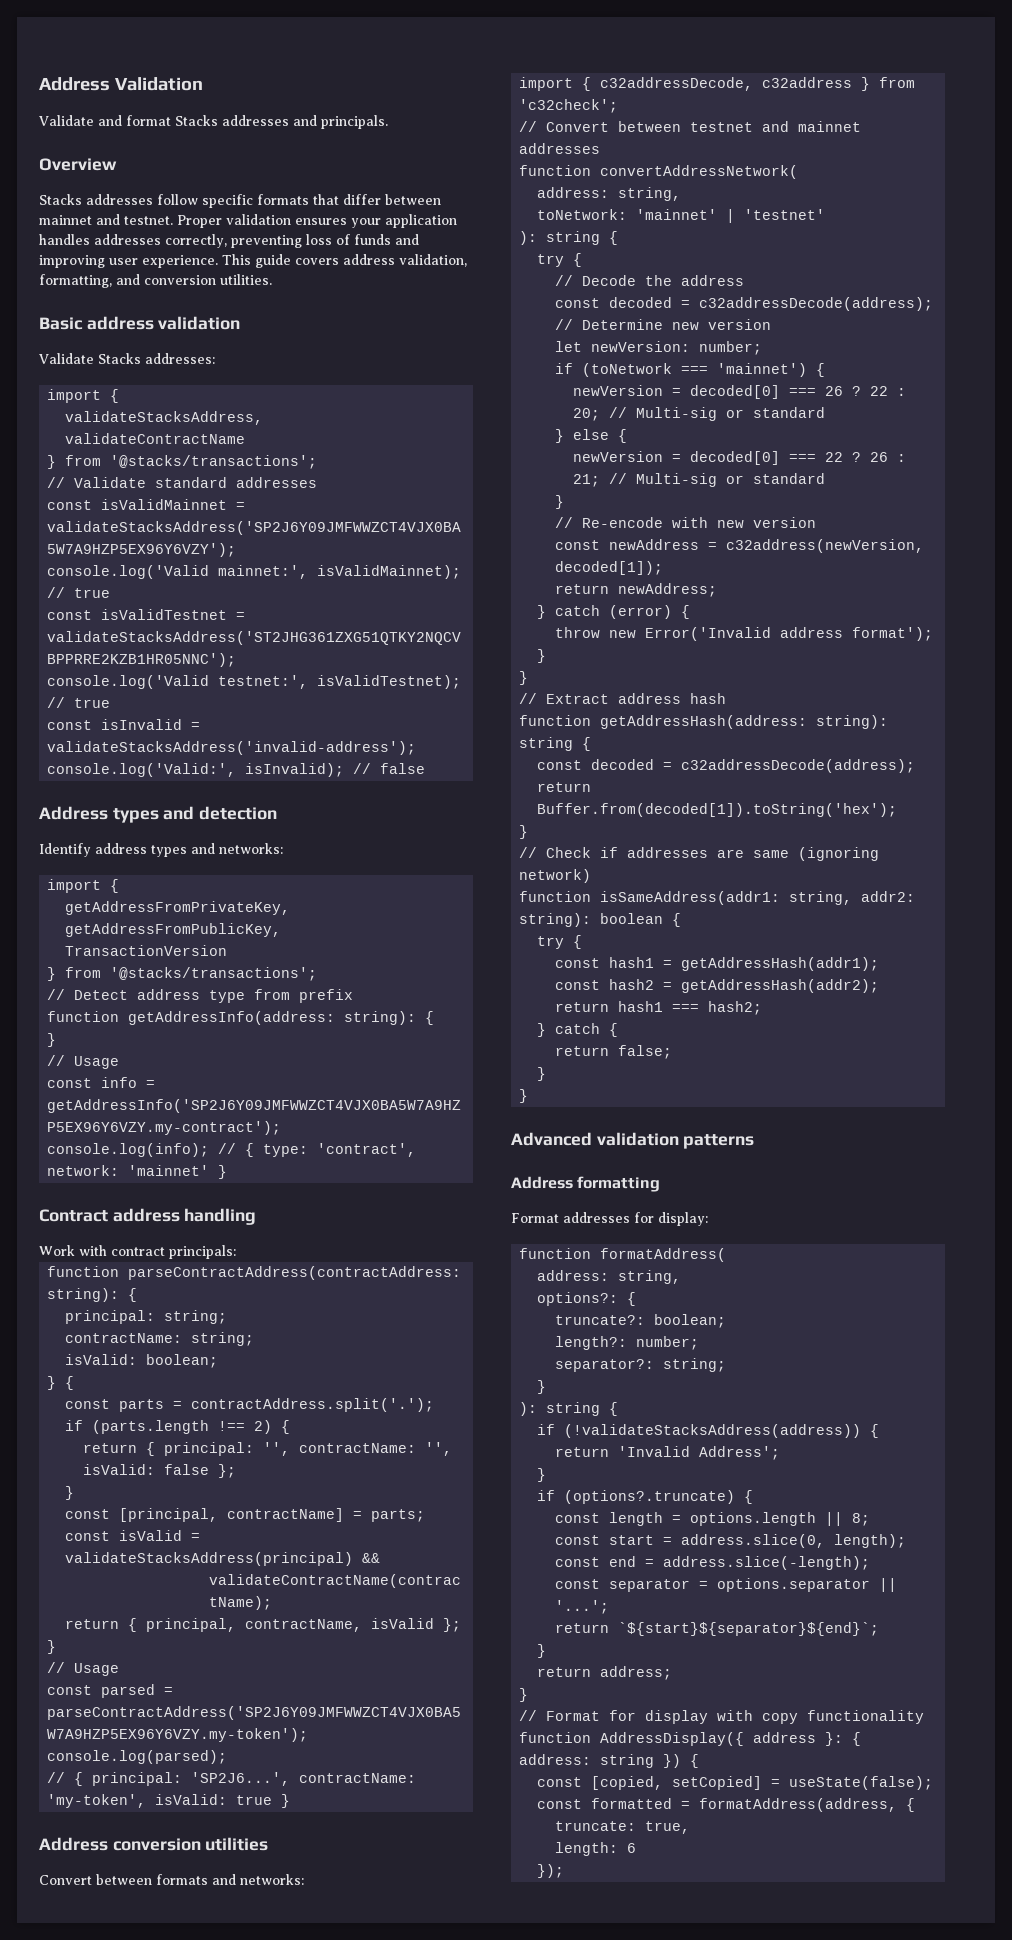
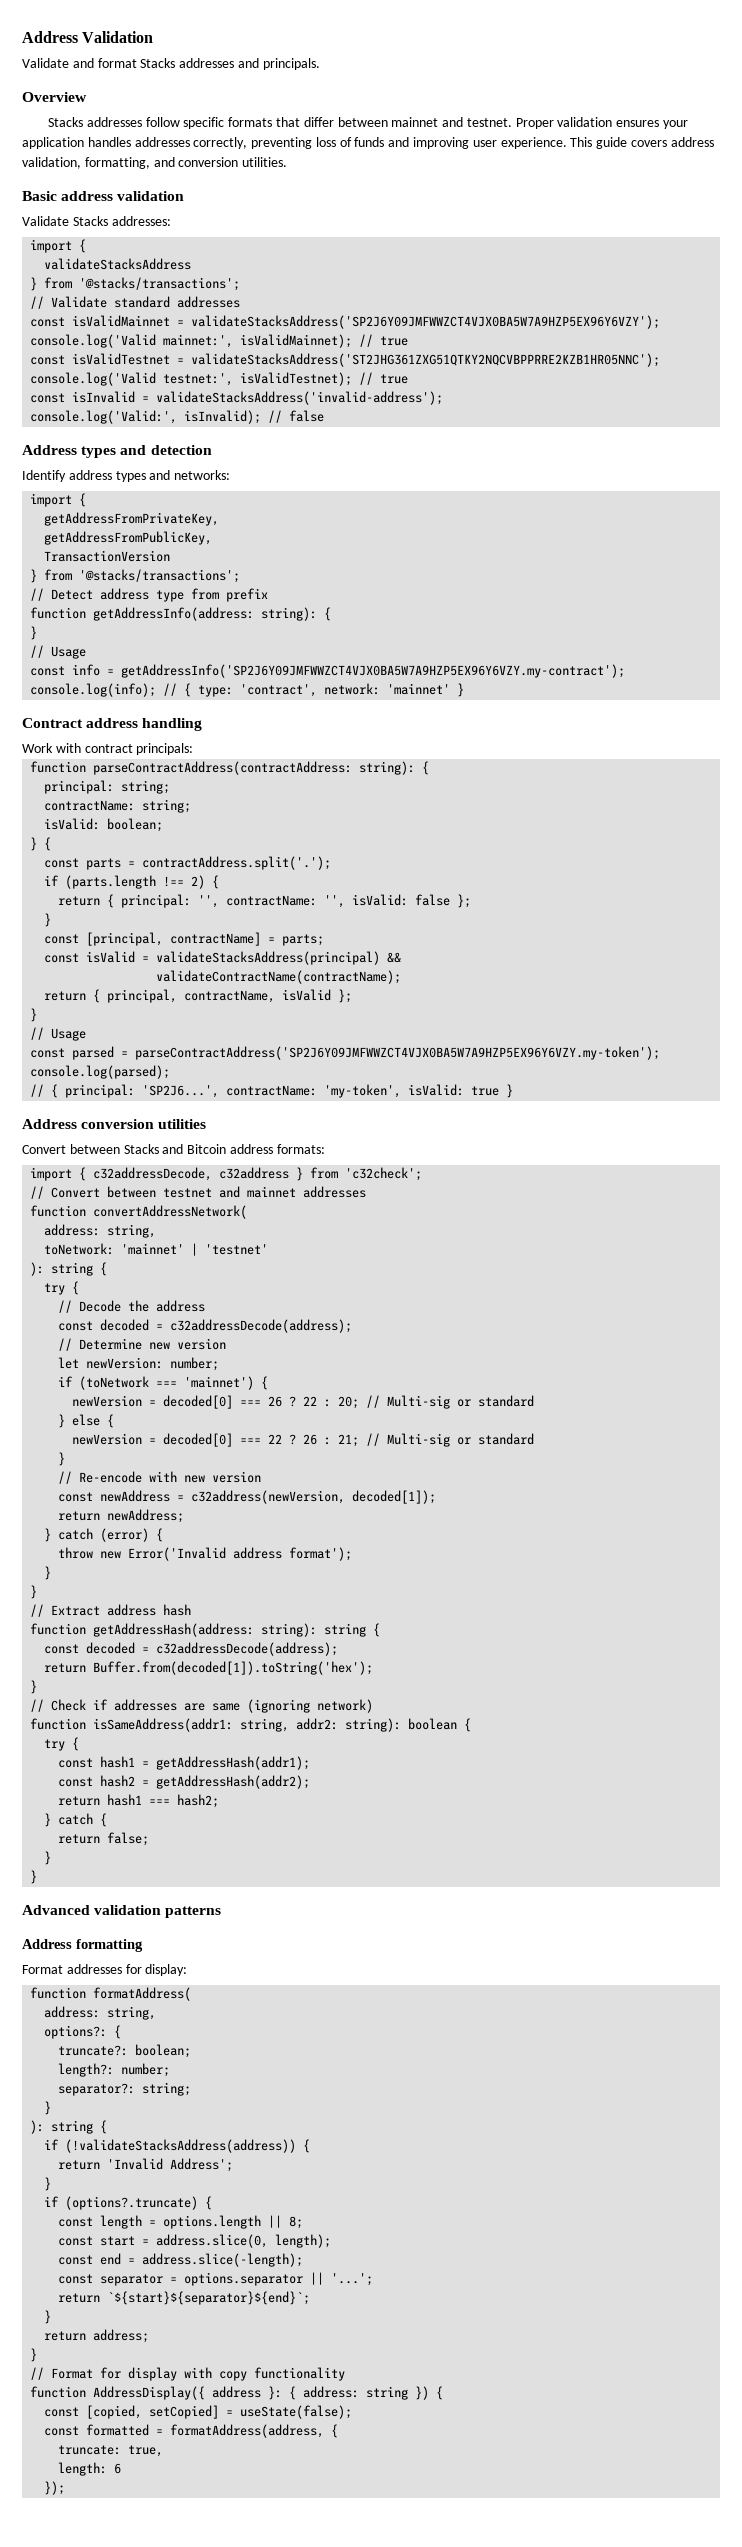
- validateStacksAddress,
- validateContractName
+ validateStacksAddress
- Convert between formats and networks:
+ Convert between Stacks and Bitcoin address formats:

